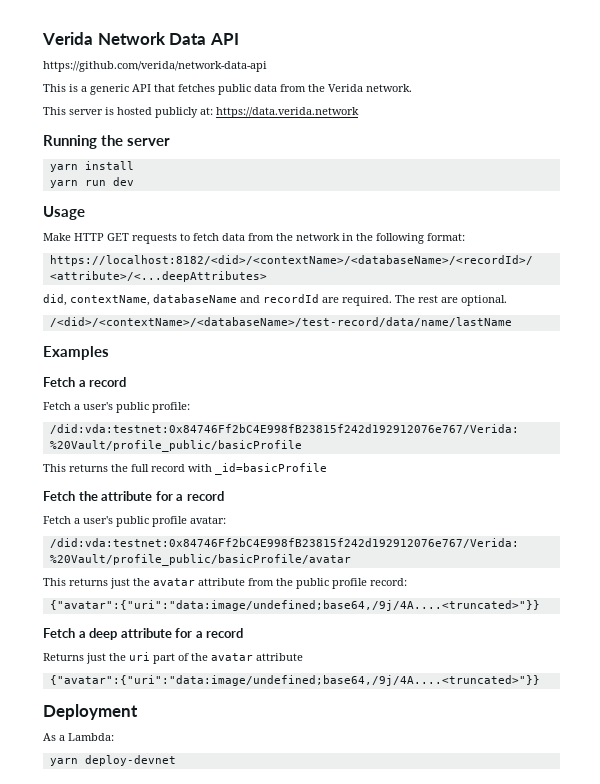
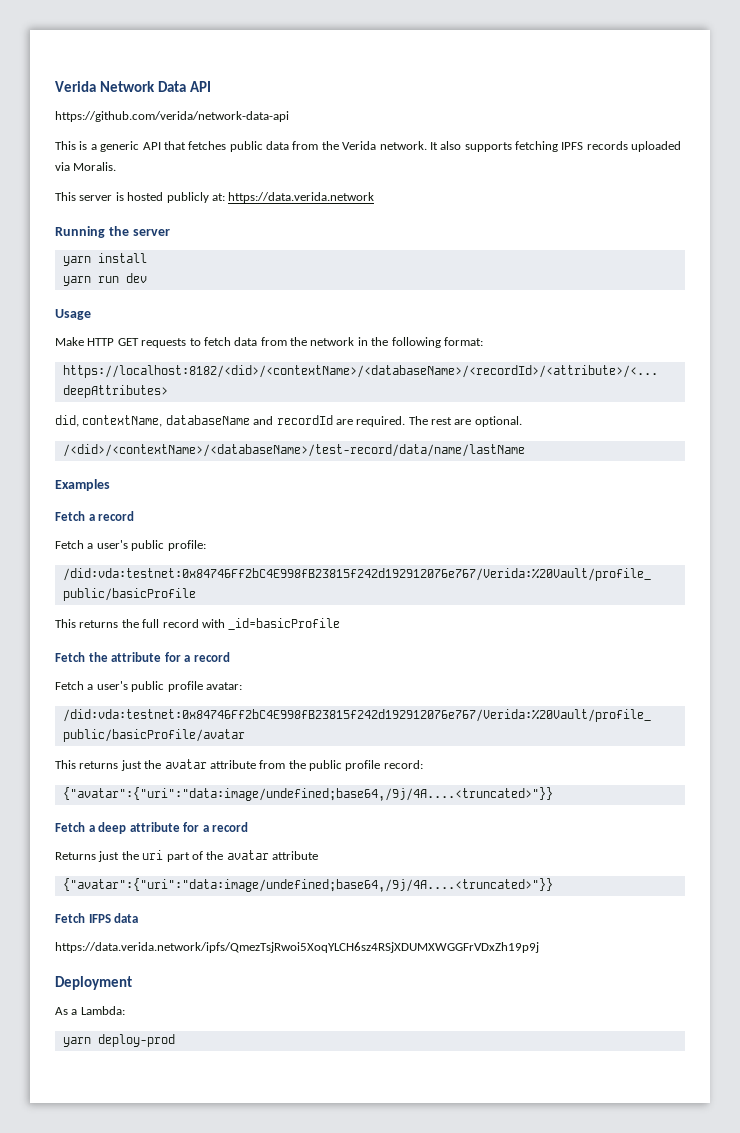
+ It also supports fetching IPFS records uploaded via Moralis.
+ Fetch IFPS data
+ https://data.verida.network/ipfs/QmezTsjRwoi5XoqYLCH6sz4RSjXDUMXWGGFrVDxZh19p9j
- yarn deploy-devnet
+ yarn deploy-prod

